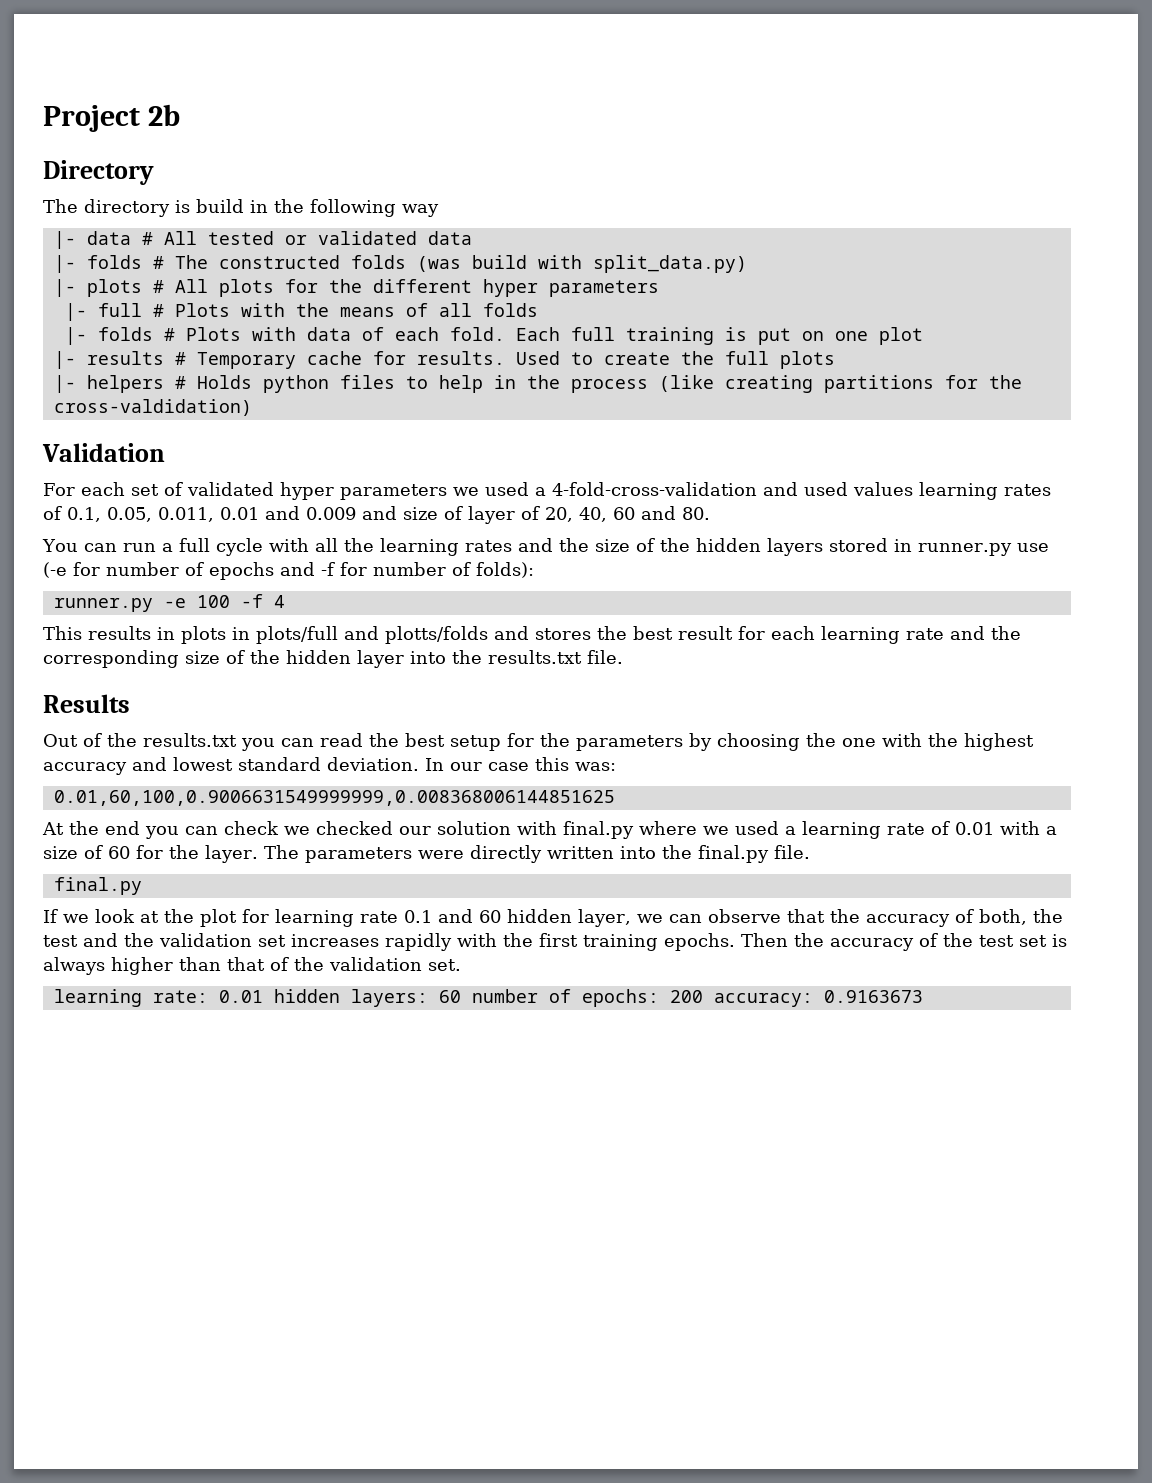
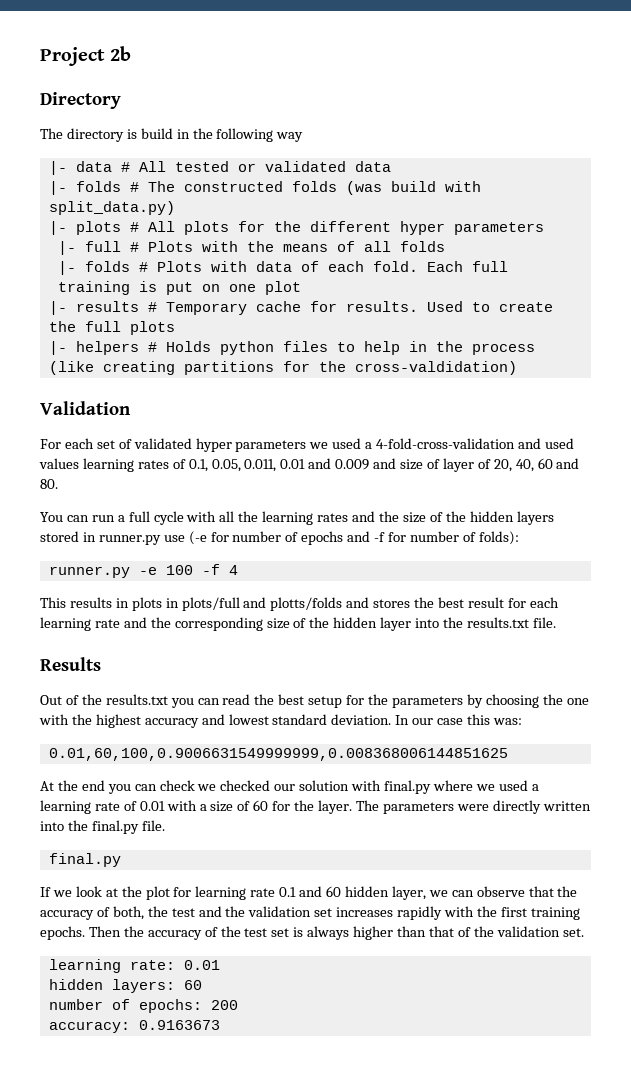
- learning rate: 0.01 hidden layers: 60 number of epochs: 200 accuracy: 0.9163673
+ learning rate: 0.01
+ hidden layers: 60
+ number of epochs: 200
+ accuracy: 0.9163673

